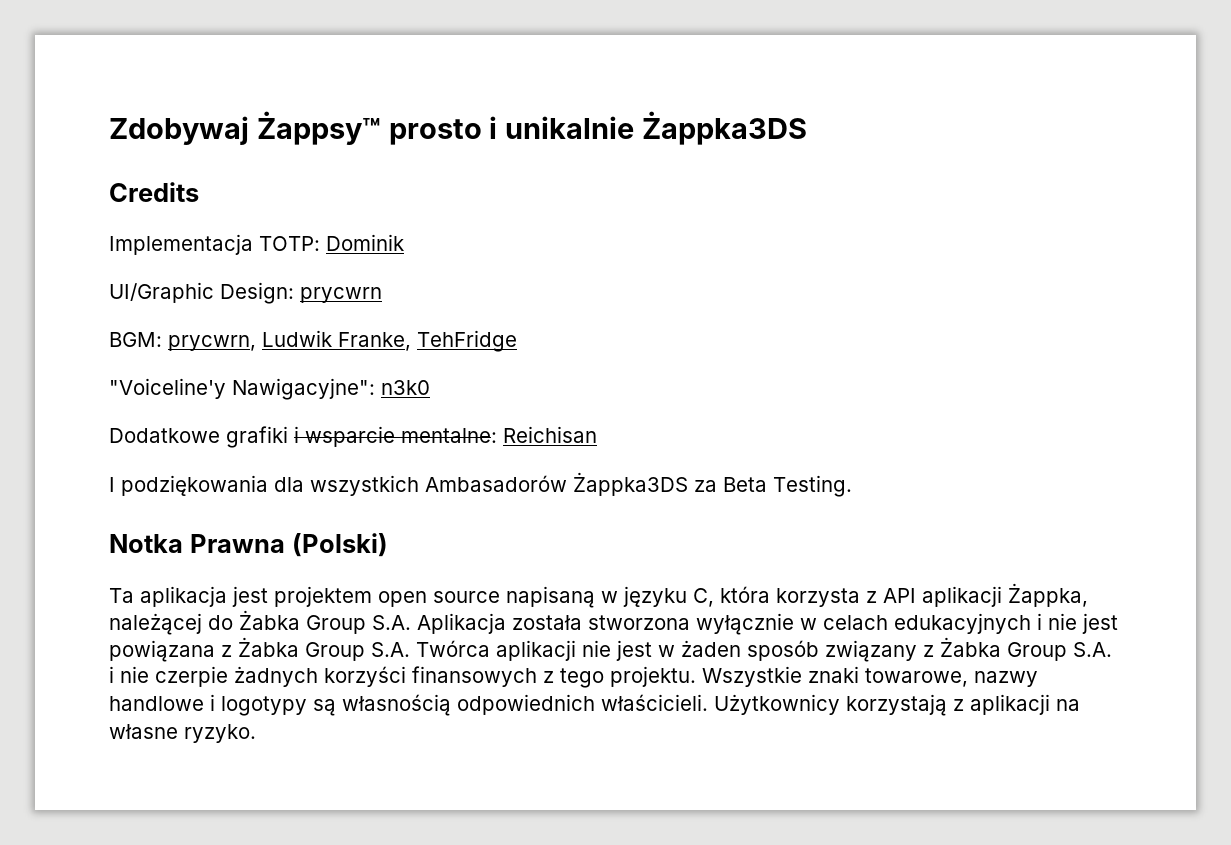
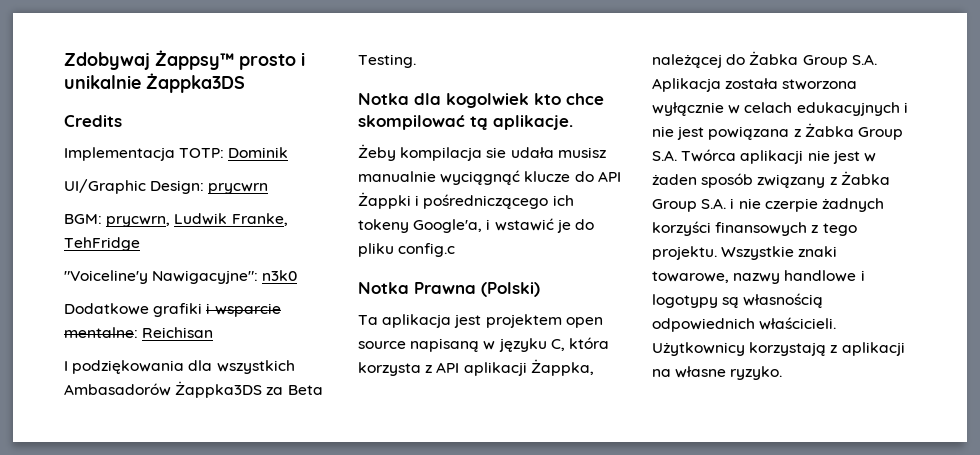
+ Notka dla kogolwiek kto chce skompilować tą aplikacje.
+ Żeby kompilacja sie udała musisz manualnie wyciągnąć klucze do API Żappki i pośredniczącego ich tokeny Google'a, i wstawić je do pliku config.c

